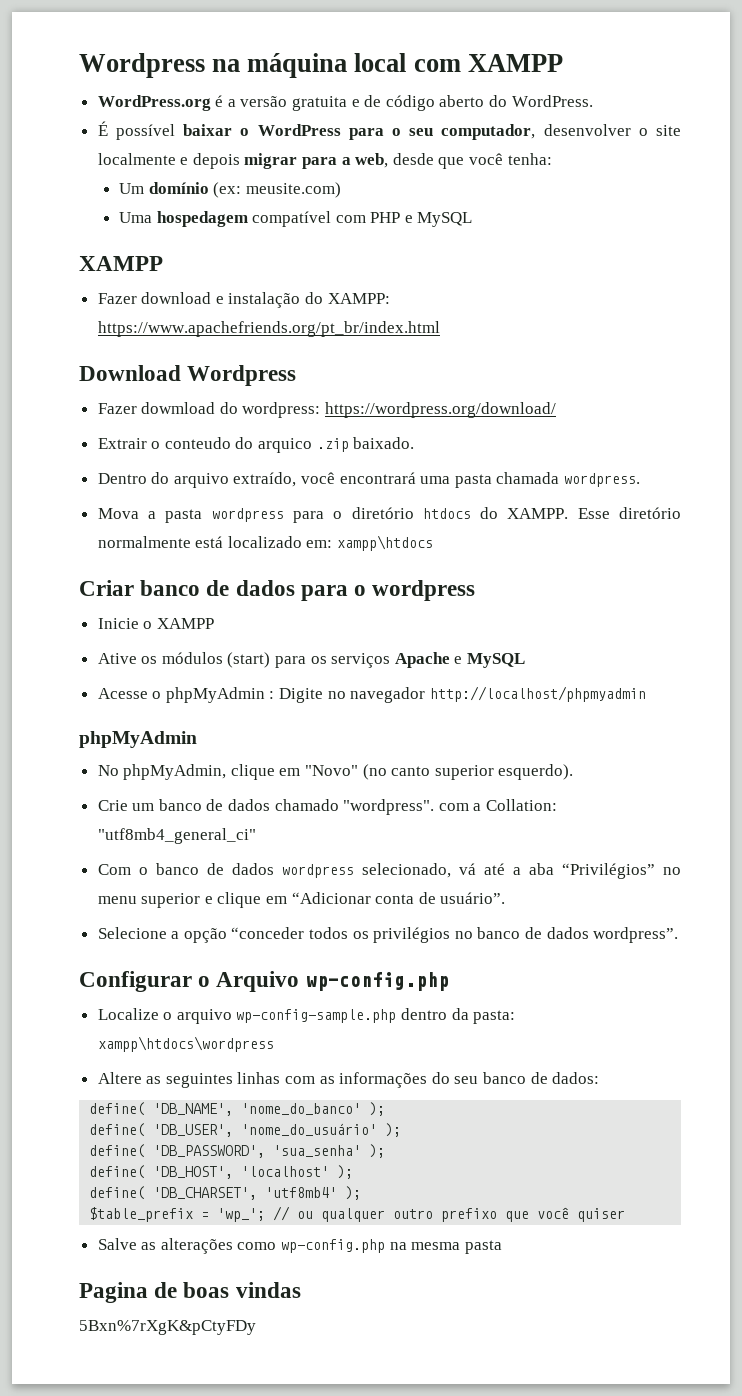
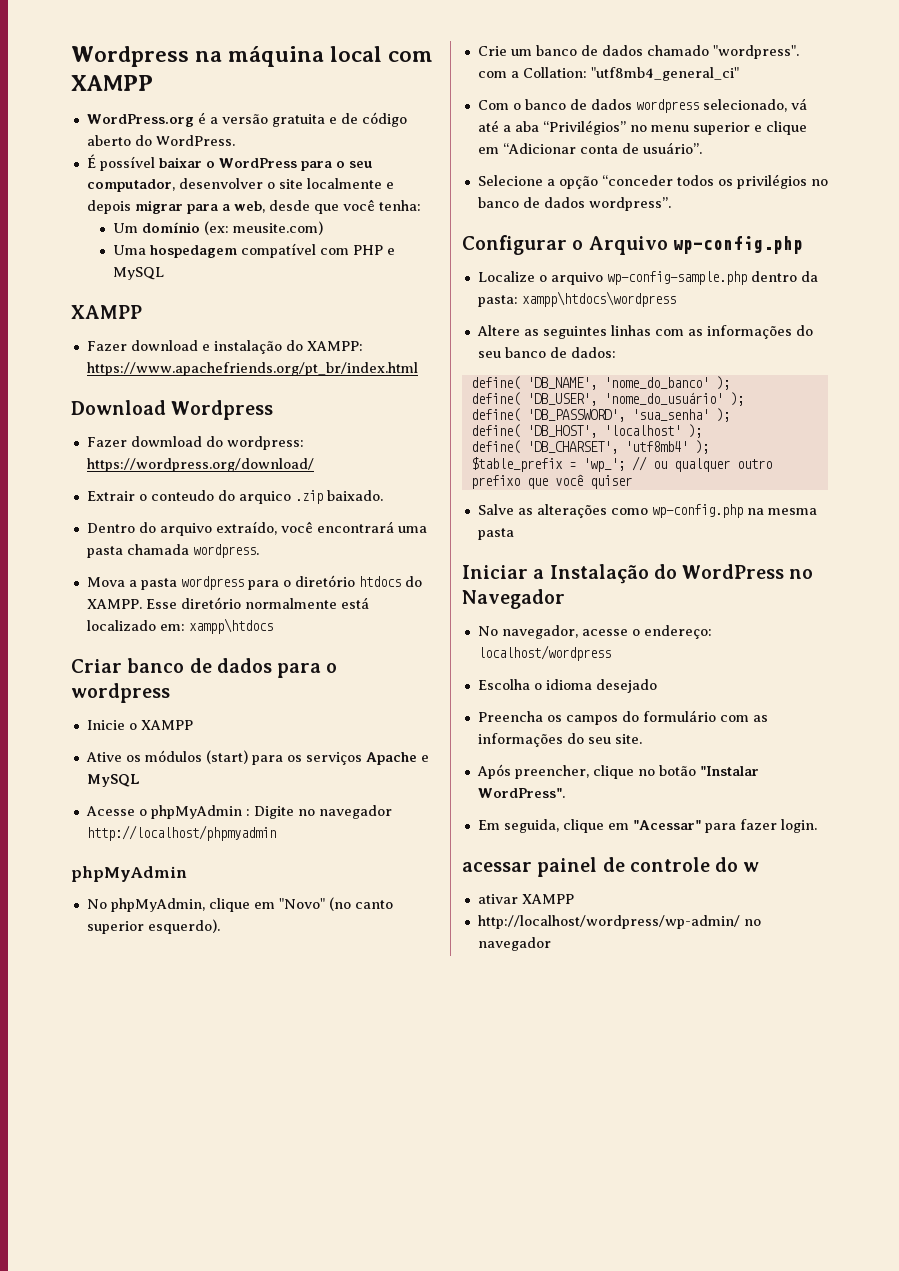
- Pagina de boas vindas
- 5Bxn%7rXgK&pCtyFDy
+ Iniciar a Instalação do WordPress no Navegador
+ No navegador, acesse o endereço: localhost/wordpress
+ Escolha o idioma desejado
+ Preencha os campos do formulário com as informações do seu site.
+ Após preencher, clique no botão "Instalar WordPress".
+ Em seguida, clique em "Acessar" para fazer login.
+ acessar painel de controle do w
+ ativar XAMPP
+ http://localhost/wordpress/wp-admin/ no navegador

